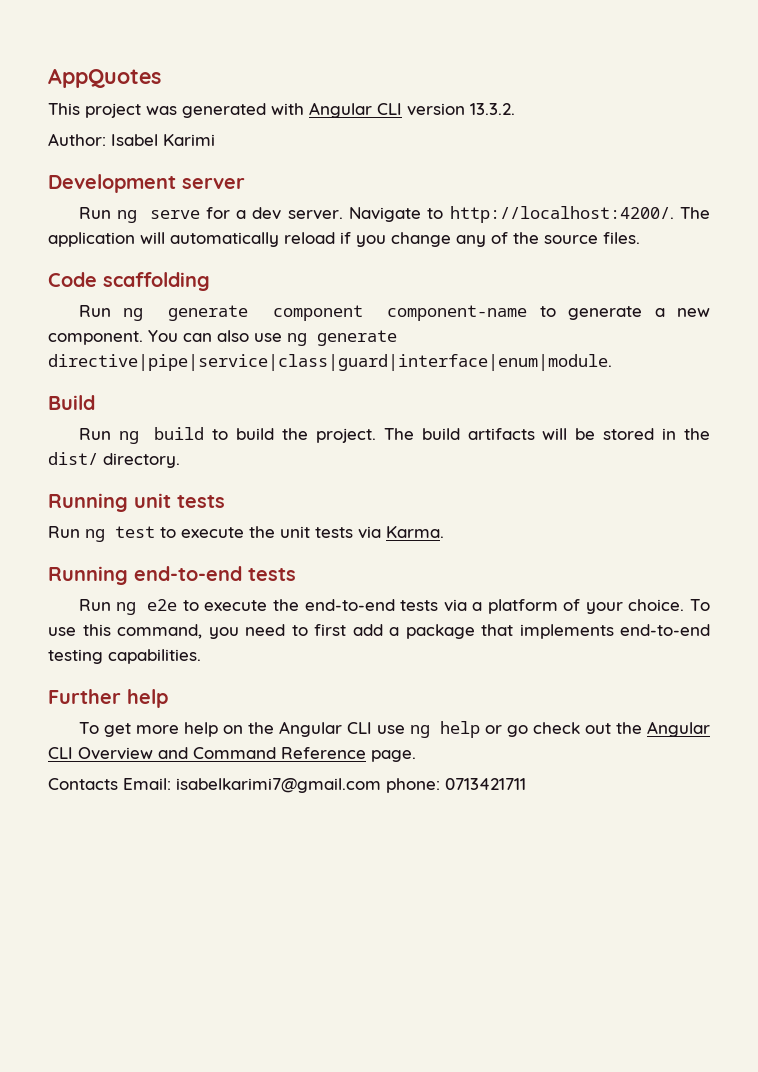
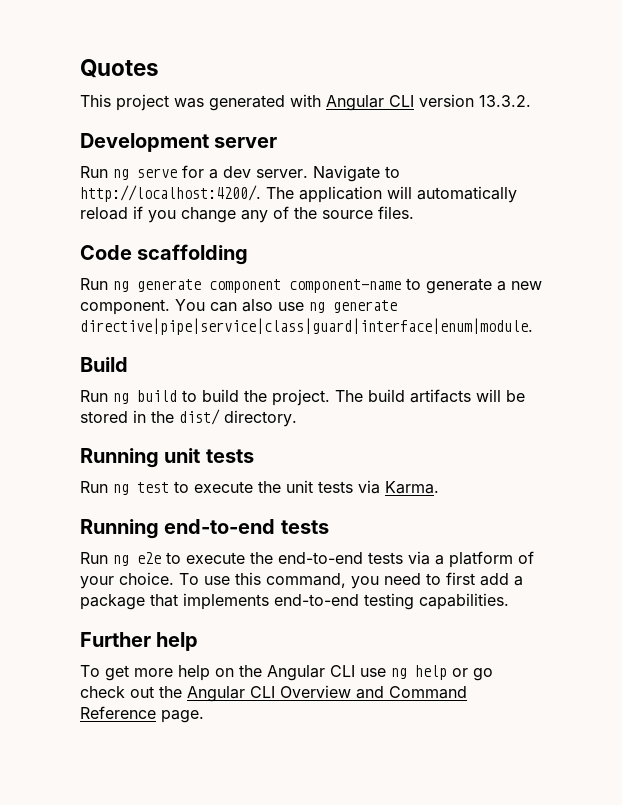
- AppQuotes
+ Quotes
- Author: Isabel Karimi
- Contacts Email: isabelkarimi7@gmail.com phone: 0713421711

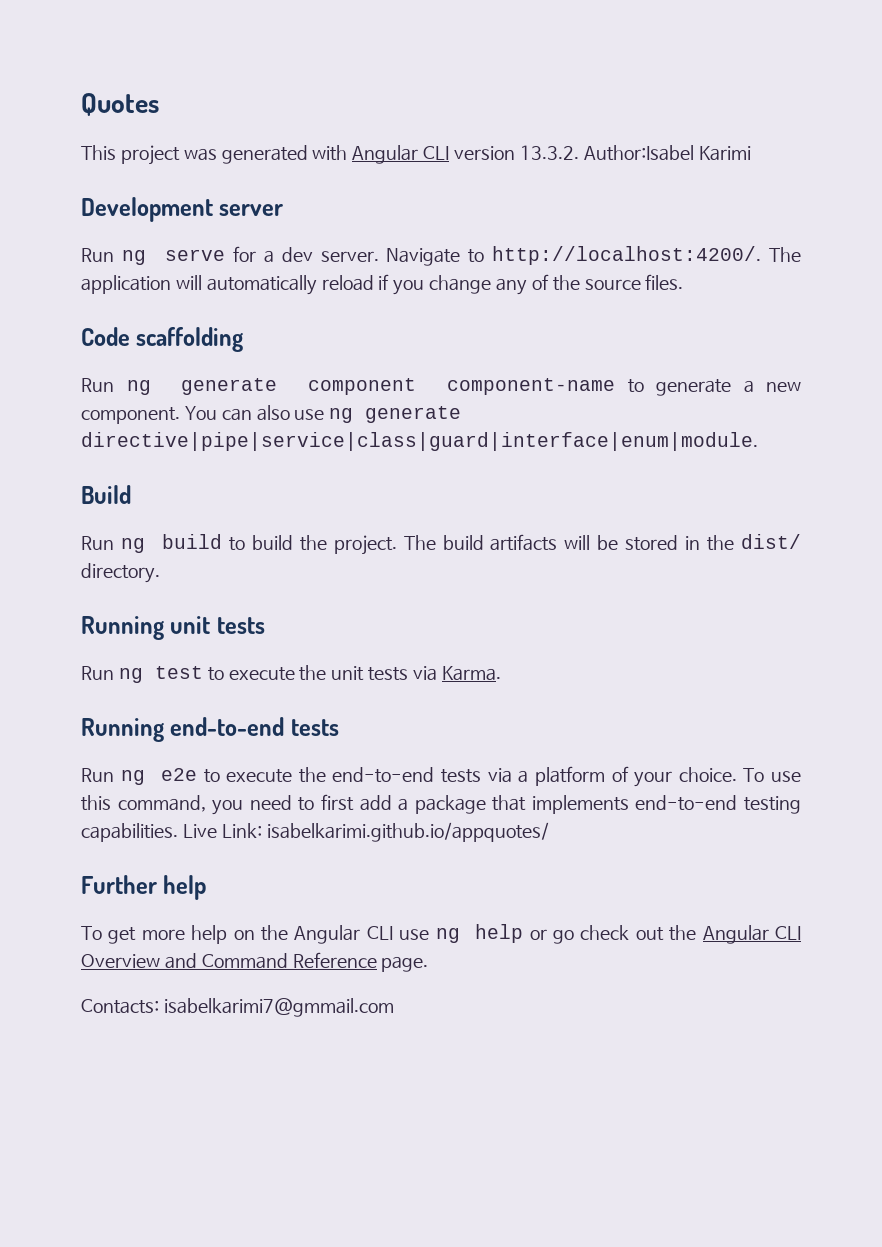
- This project was generated with Angular CLI version 13.3.2.
+ This project was generated with Angular CLI version 13.3.2. Author:Isabel Karimi
+ Live Link: isabelkarimi.github.io/appquotes/
+ Contacts: isabelkarimi7@gmmail.com

